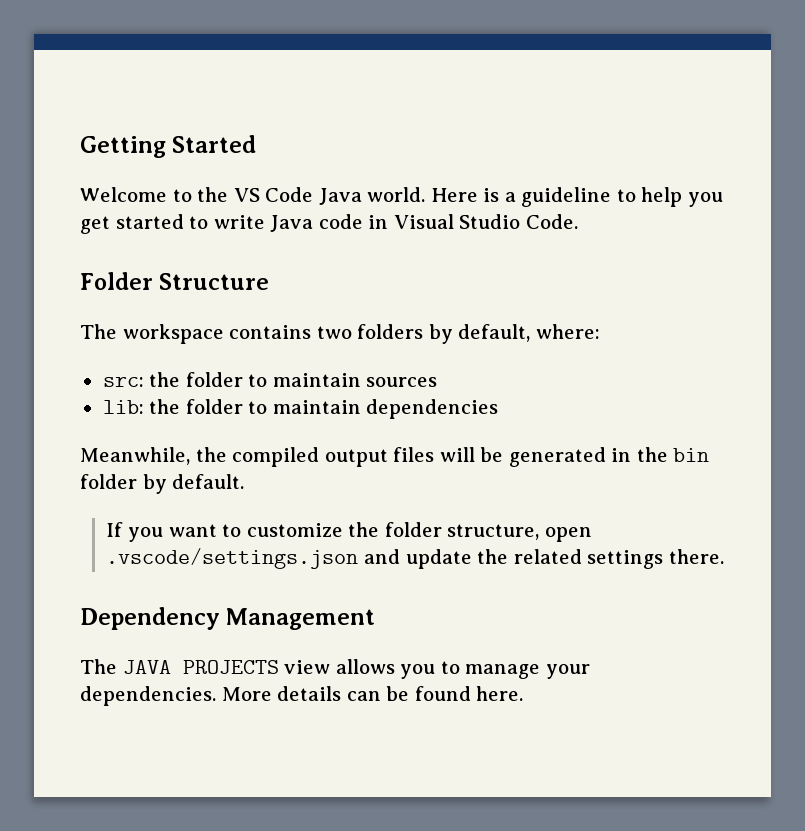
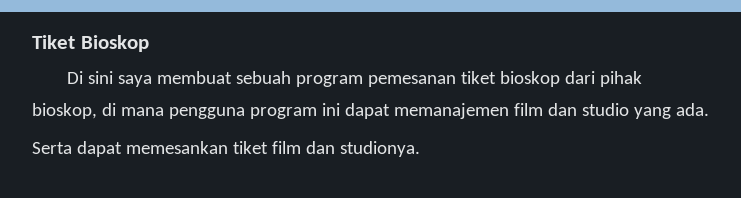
- Getting Started
- Welcome to the VS Code Java world. Here is a guideline to help you get started to write Java code in Visual Studio Code.
- Folder Structure
- The workspace contains two folders by default, where:
- src: the folder to maintain sources
- lib: the folder to maintain dependencies
- Meanwhile, the compiled output files will be generated in the bin folder by default.
- If you want to customize the folder structure, open .vscode/settings.json and update the related settings there.
- Dependency Management
- The JAVA PROJECTS view allows you to manage your dependencies. More details can be found here.
+ Tiket Bioskop
+ Di sini saya membuat sebuah program pemesanan tiket bioskop dari pihak bioskop, di mana pengguna program ini dapat memanajemen film dan studio yang ada.
+ Serta dapat memesankan tiket film dan studionya.

